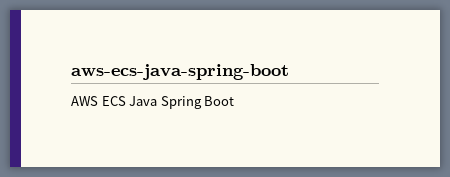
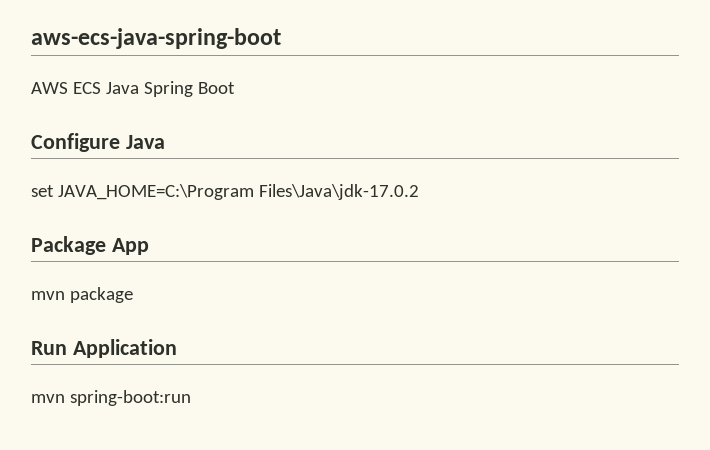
+ Configure Java
+ set JAVA_HOME=C:\Program Files\Java\jdk-17.0.2
+ Package App
+ mvn package
+ Run Application
+ mvn spring-boot:run

